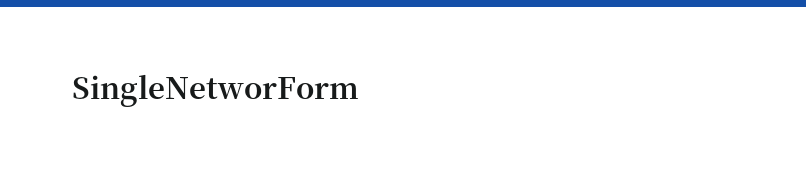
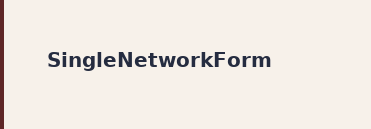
- SingleNetworForm
+ SingleNetworkForm

